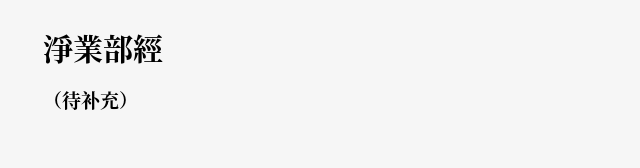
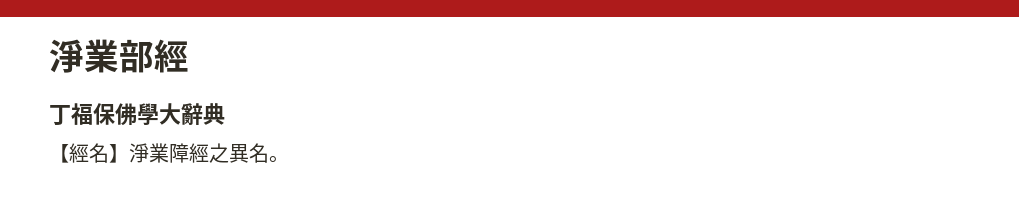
- （待补充）
+ 丁福保佛學大辭典
+ 【經名】淨業障經之異名。

